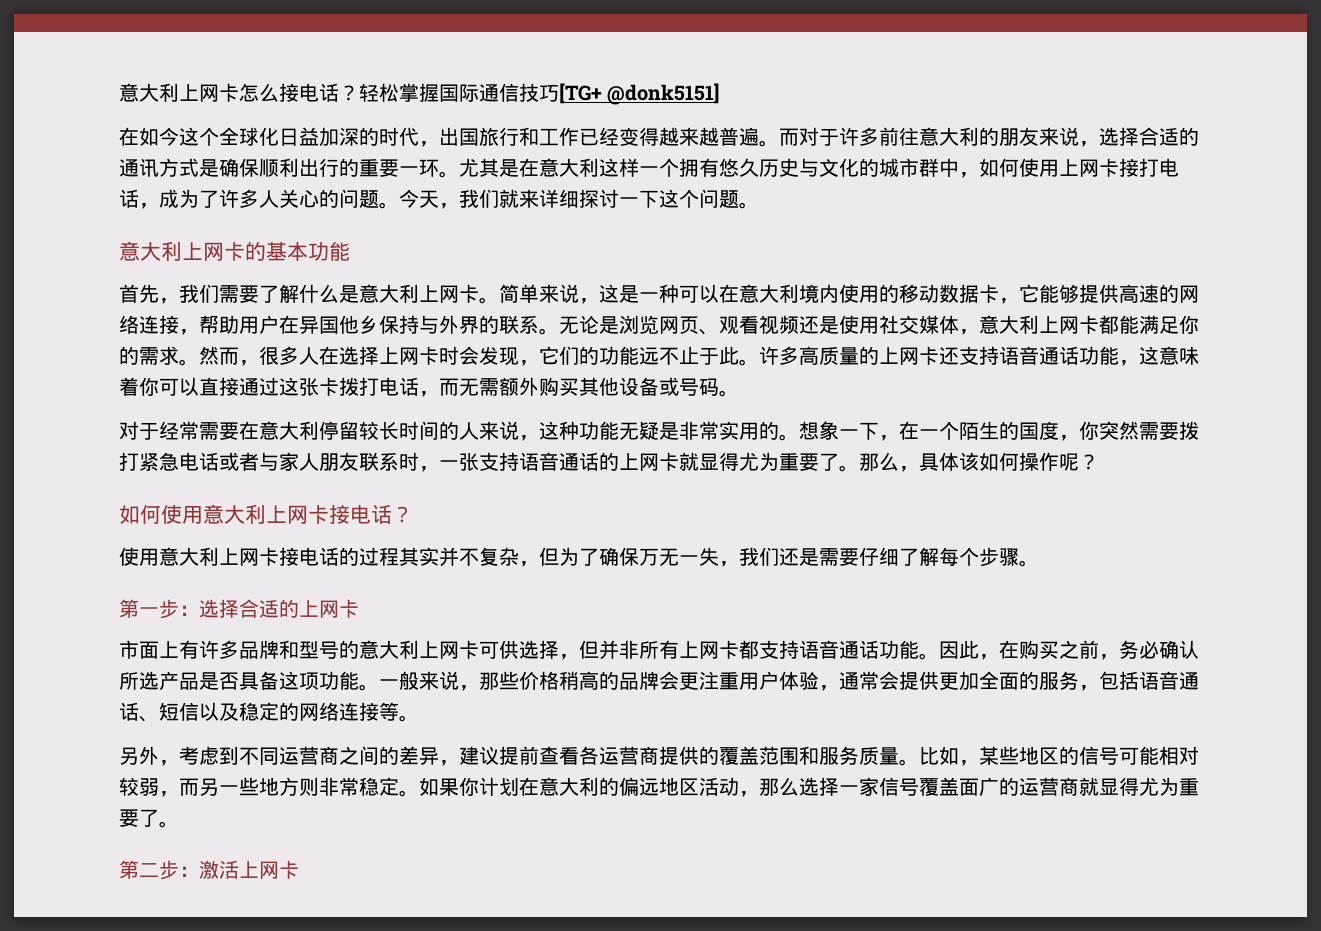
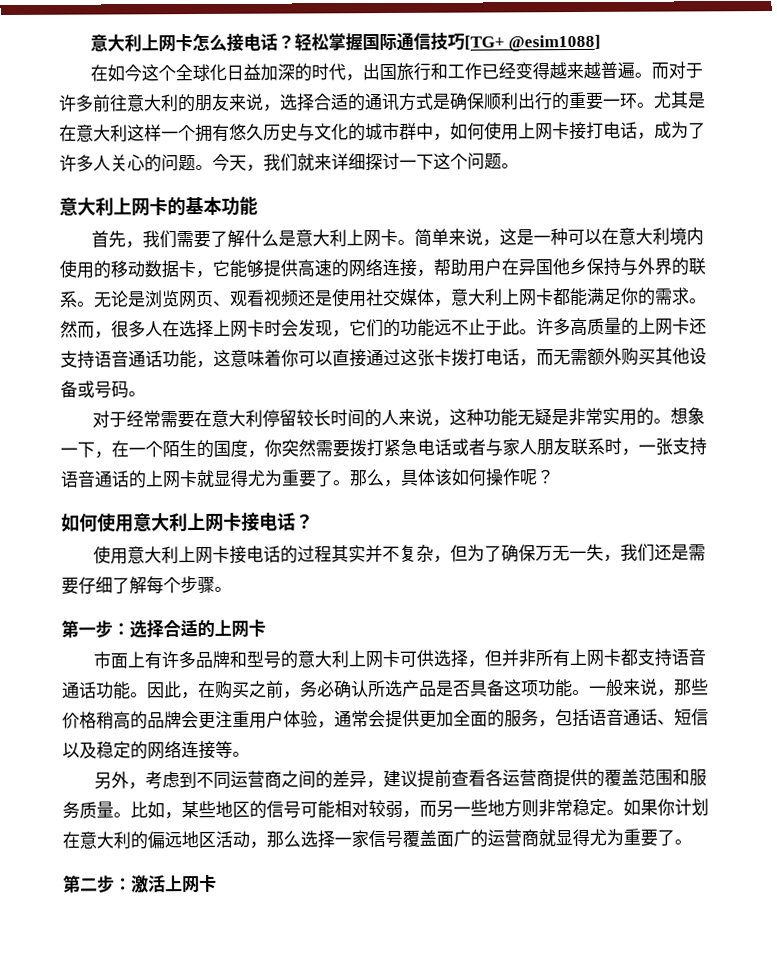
- 轻松掌握国际通信技巧[TG+ @donk5151]
+ 轻松掌握国际通信技巧[TG+ @esim1088]

